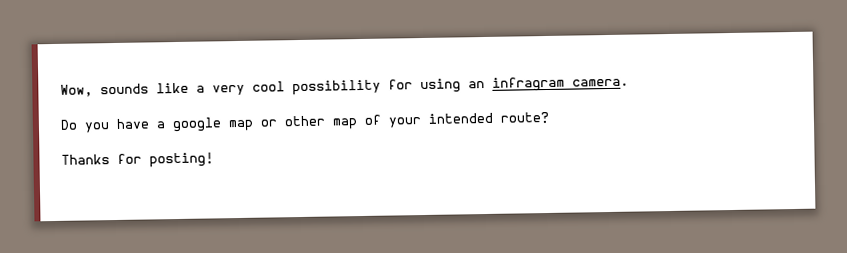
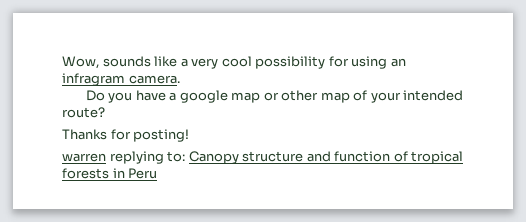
+ warren replying to: Canopy structure and function of tropical forests in Peru

